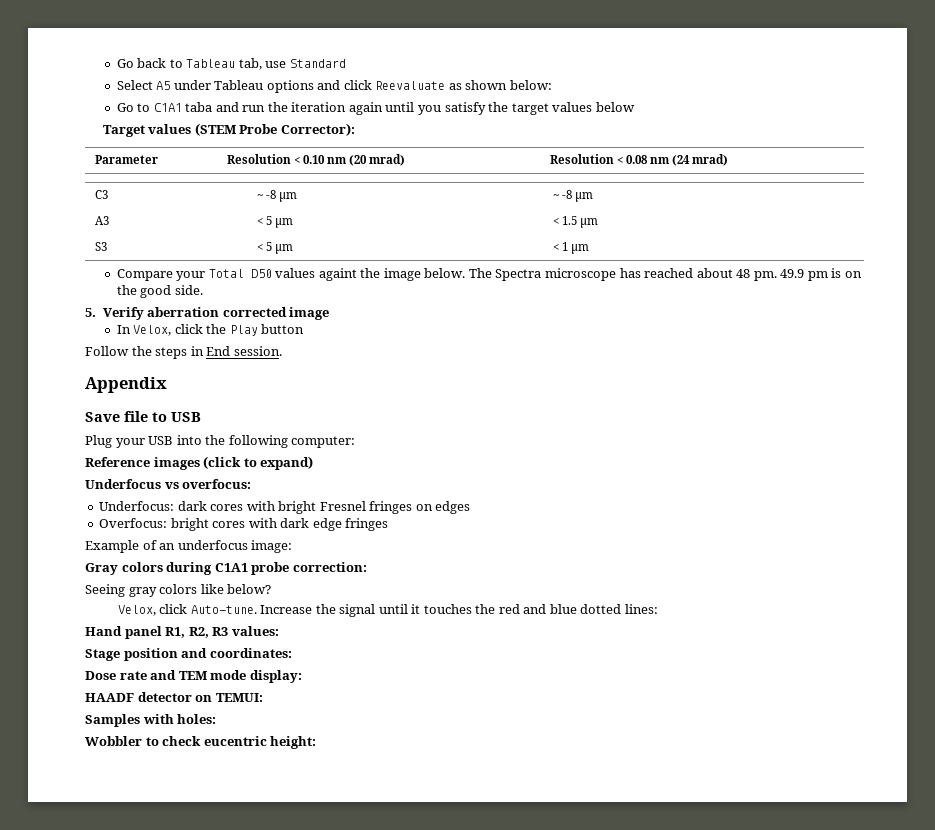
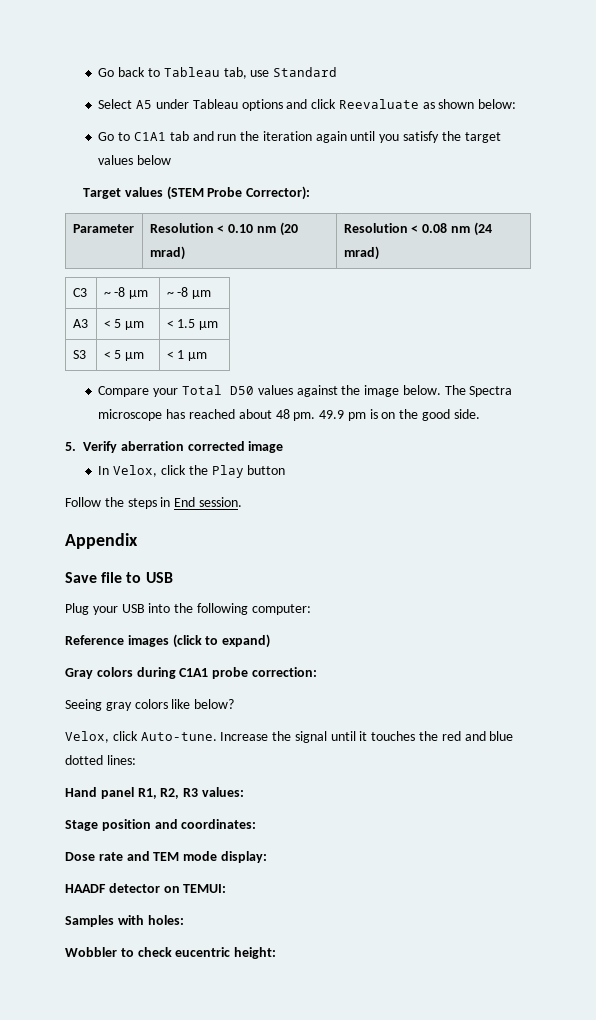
- Go to C1A1 taba and run the iteration again until you satisfy the target values below
+ Go to C1A1 tab and run the iteration again until you satisfy the target values below
- Compare your Total D50 values againt the image below.
+ Compare your Total D50 values against the image below.
- Underfocus vs overfocus:
- Underfocus: dark cores with bright Fresnel fringes on edges
- Overfocus: bright cores with dark edge fringes
- Example of an underfocus image:

